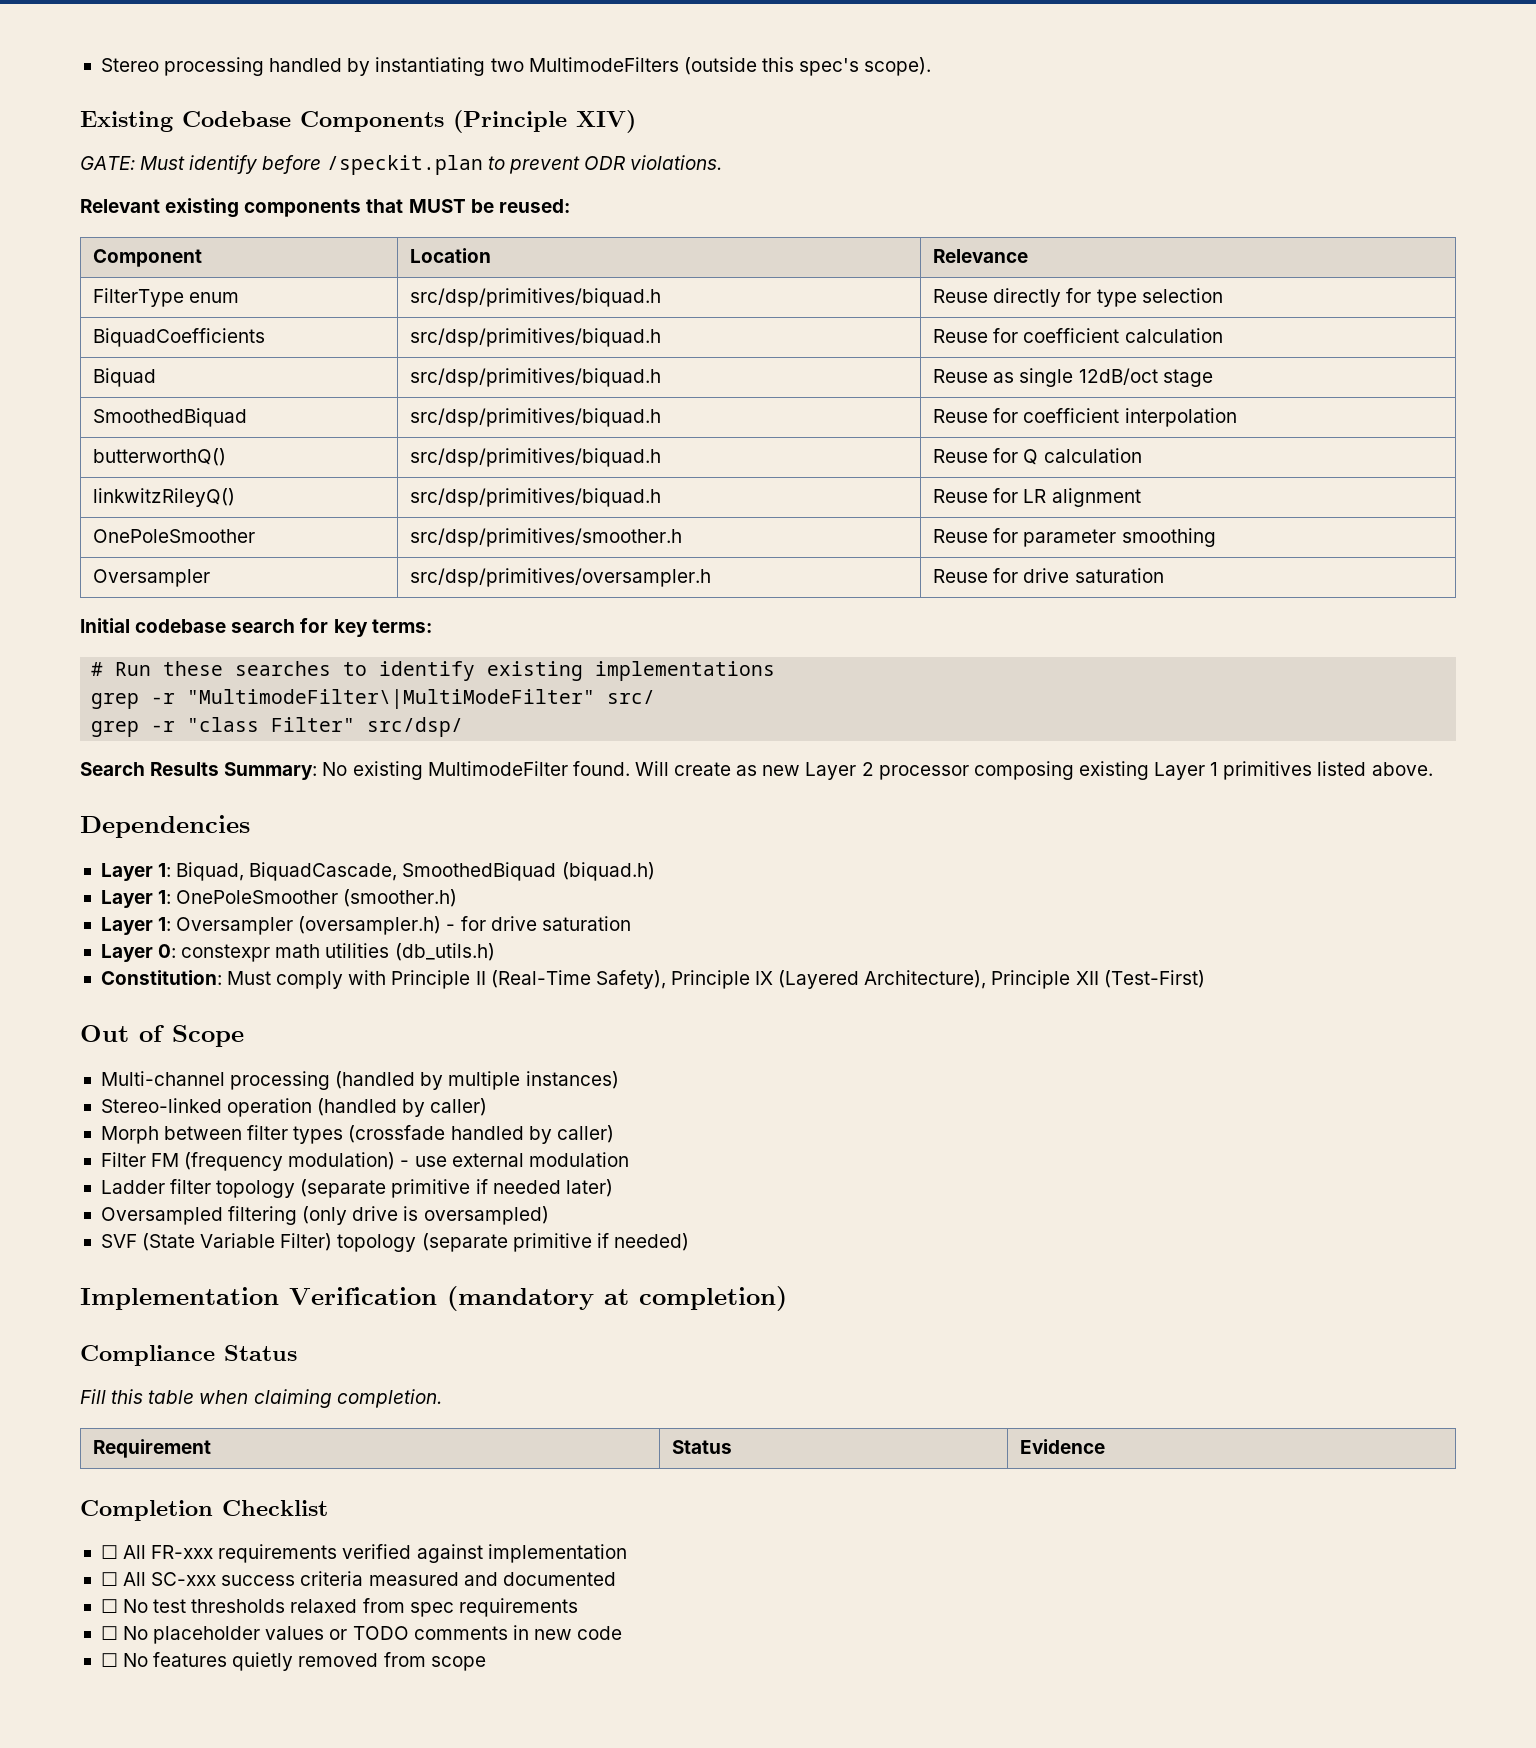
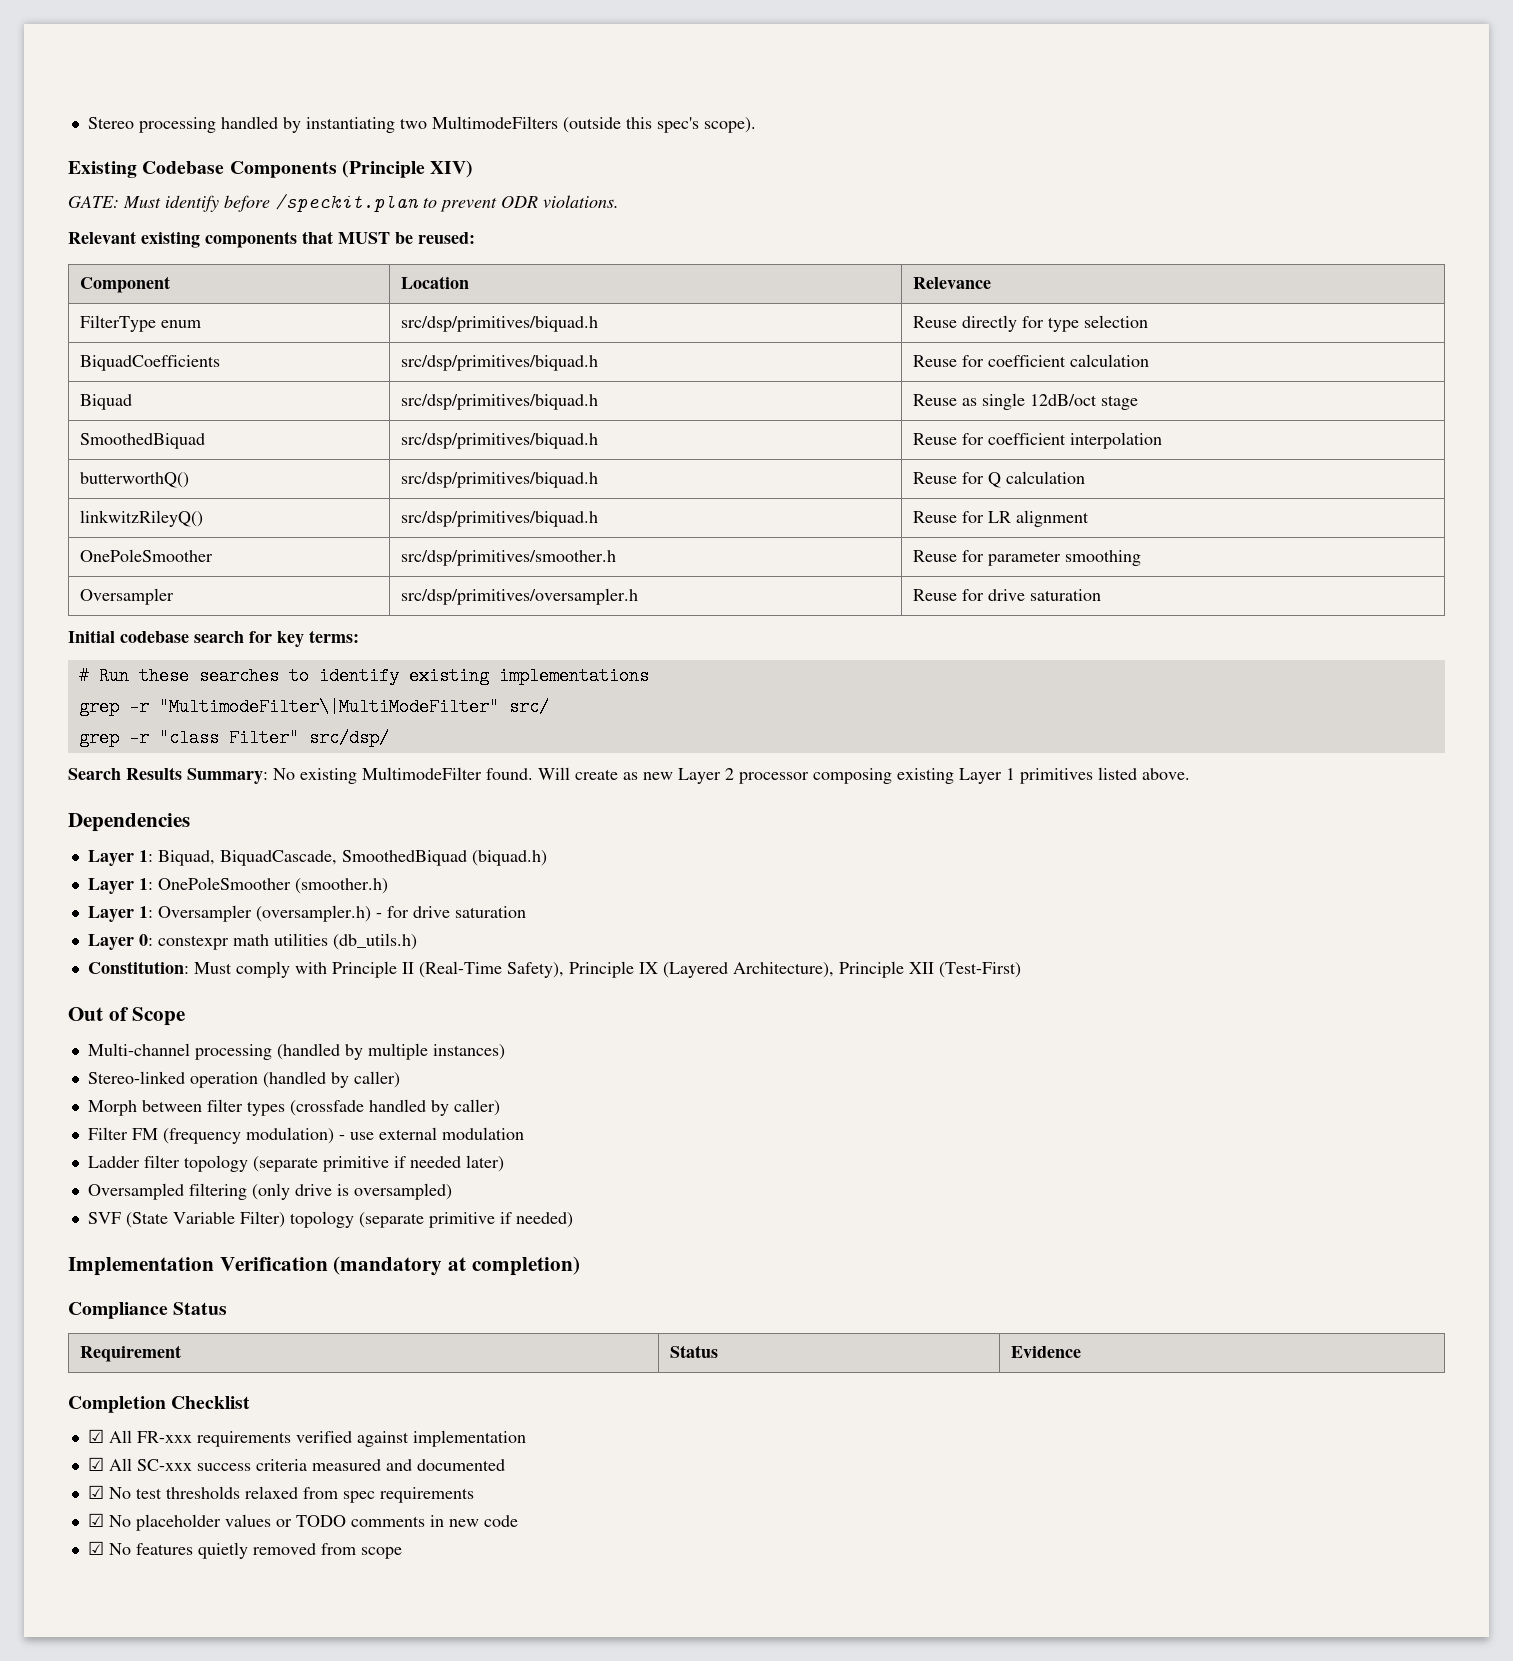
- Fill this table when claiming completion.
- ☐ All FR-xxx requirements verified against implementation
+ ☑ All FR-xxx requirements verified against implementation
- ☐ All SC-xxx success criteria measured and documented
+ ☑ All SC-xxx success criteria measured and documented
- ☐ No test thresholds relaxed from spec requirements
+ ☑ No test thresholds relaxed from spec requirements
- ☐ No placeholder values or TODO comments in new code
+ ☑ No placeholder values or TODO comments in new code
- ☐ No features quietly removed from scope
+ ☑ No features quietly removed from scope

